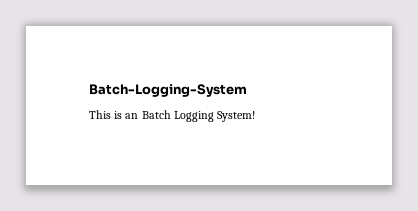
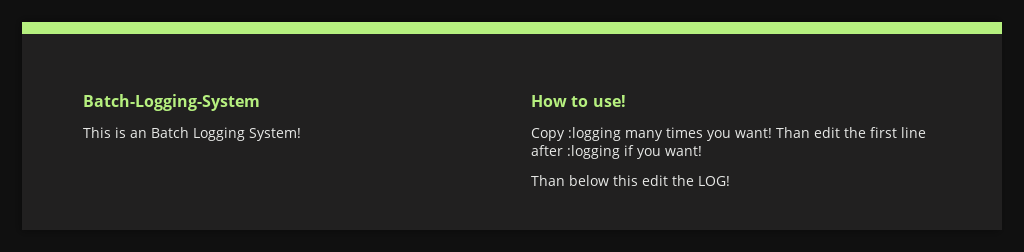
+ How to use!
+ Copy :logging many times you want! Than edit the first line after :logging if you want!
+ Than below this edit the LOG!

